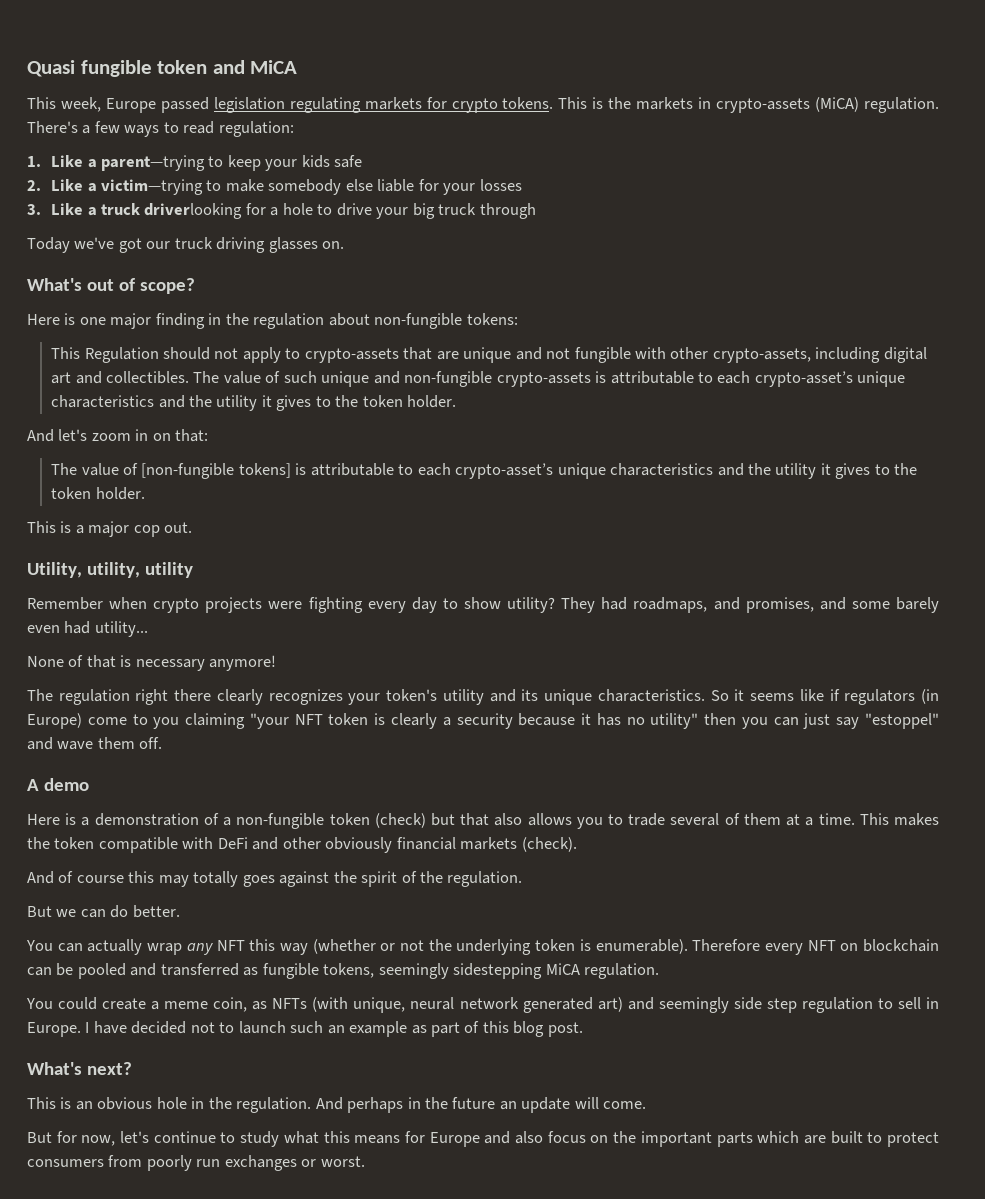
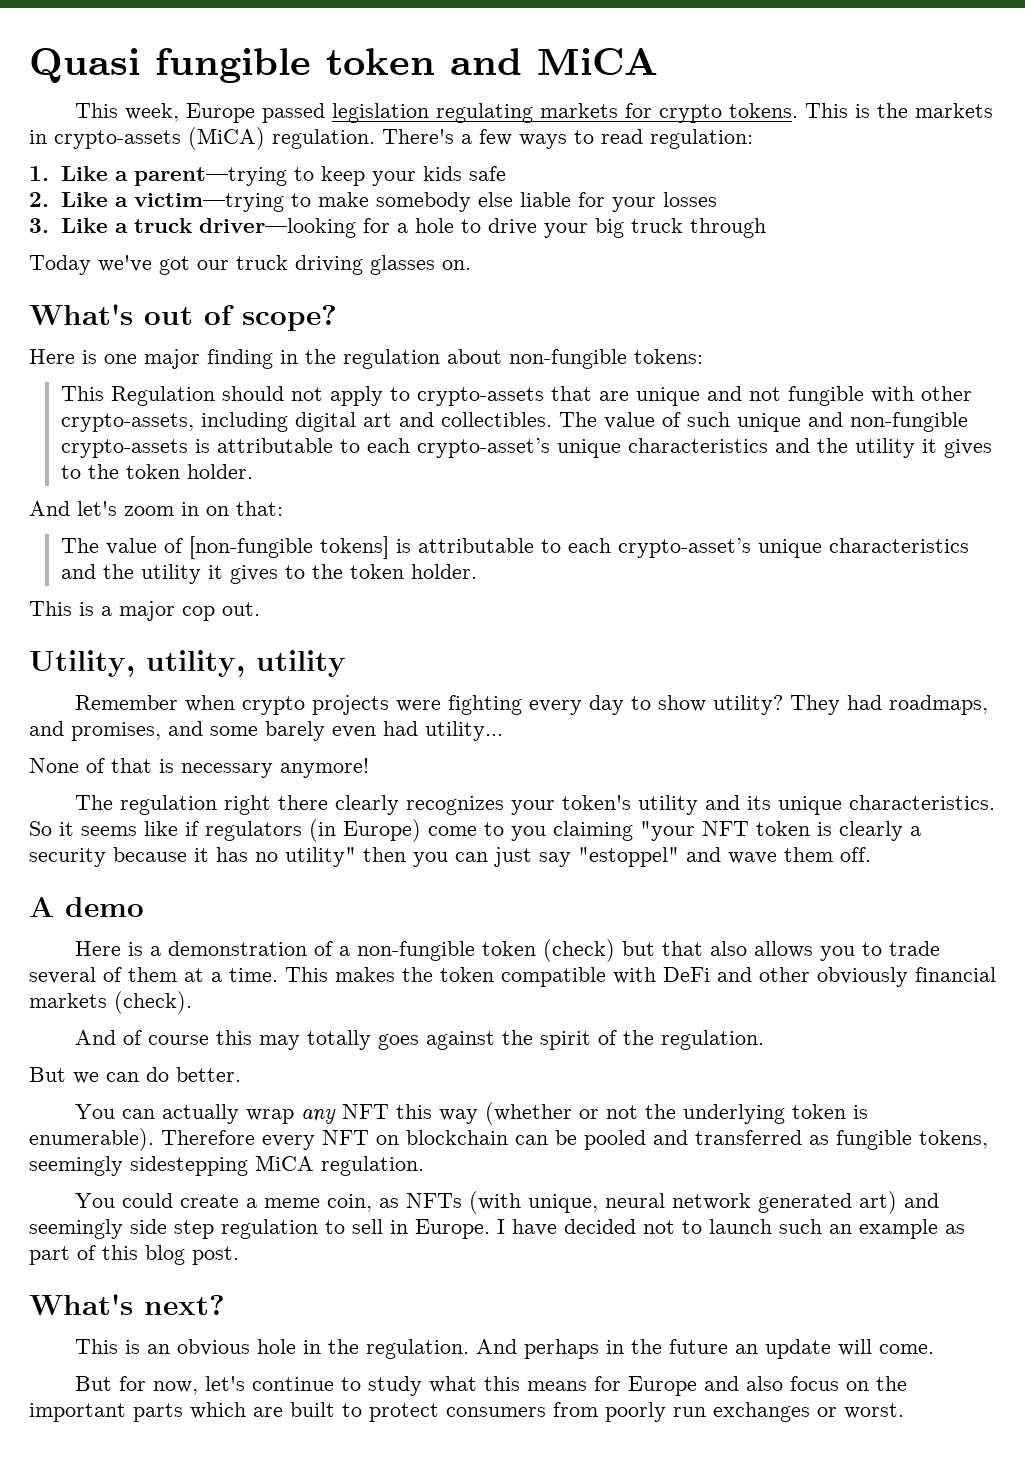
- 3. Like a truck driverlooking for a hole to drive your big truck through
+ 3. Like a truck driver—looking for a hole to drive your big truck through

